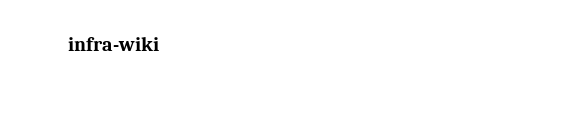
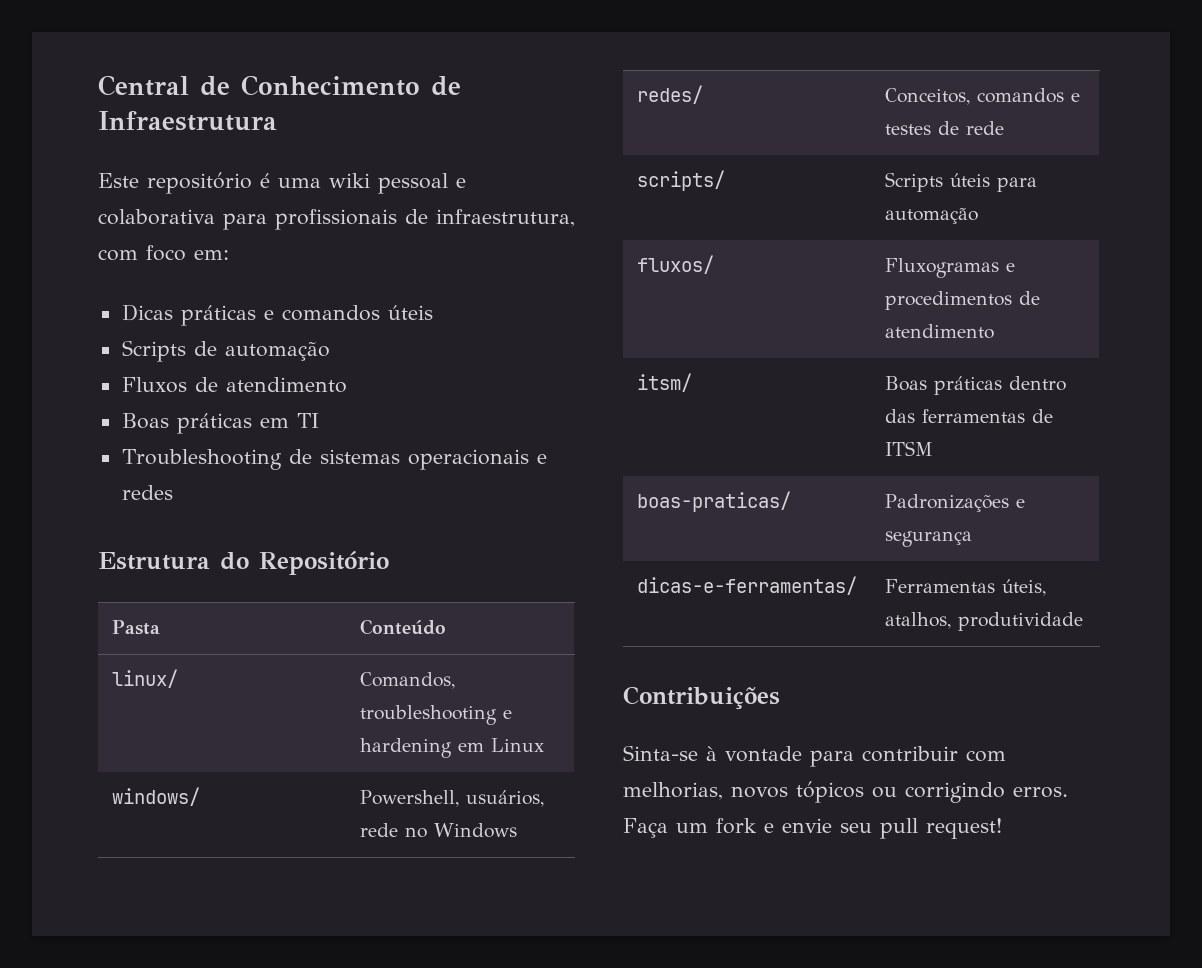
- infra-wiki
+ Central de Conhecimento de Infraestrutura
+ Este repositório é uma wiki pessoal e colaborativa para profissionais de infraestrutura, com foco em:
+ Dicas práticas e comandos úteis
+ Scripts de automação
+ Fluxos de atendimento
+ Boas práticas em TI
+ Troubleshooting de sistemas operacionais e redes
+ Estrutura do Repositório
+ Pasta | Conteúdo
+ linux/ | Comandos, troubleshooting e hardening em Linux
+ windows/ | Powershell, usuários, rede no Windows
+ redes/ | Conceitos, comandos e testes de rede
+ scripts/ | Scripts úteis para automação
+ fluxos/ | Fluxogramas e procedimentos de atendimento
+ itsm/ | Boas práticas dentro das ferramentas de ITSM
+ boas-praticas/ | Padronizações e segurança
+ dicas-e-ferramentas/ | Ferramentas úteis, atalhos, produtividade
+ Contribuições
+ Sinta-se à vontade para contribuir com melhorias, novos tópicos ou corrigindo erros. Faça um fork e envie seu pull request!

